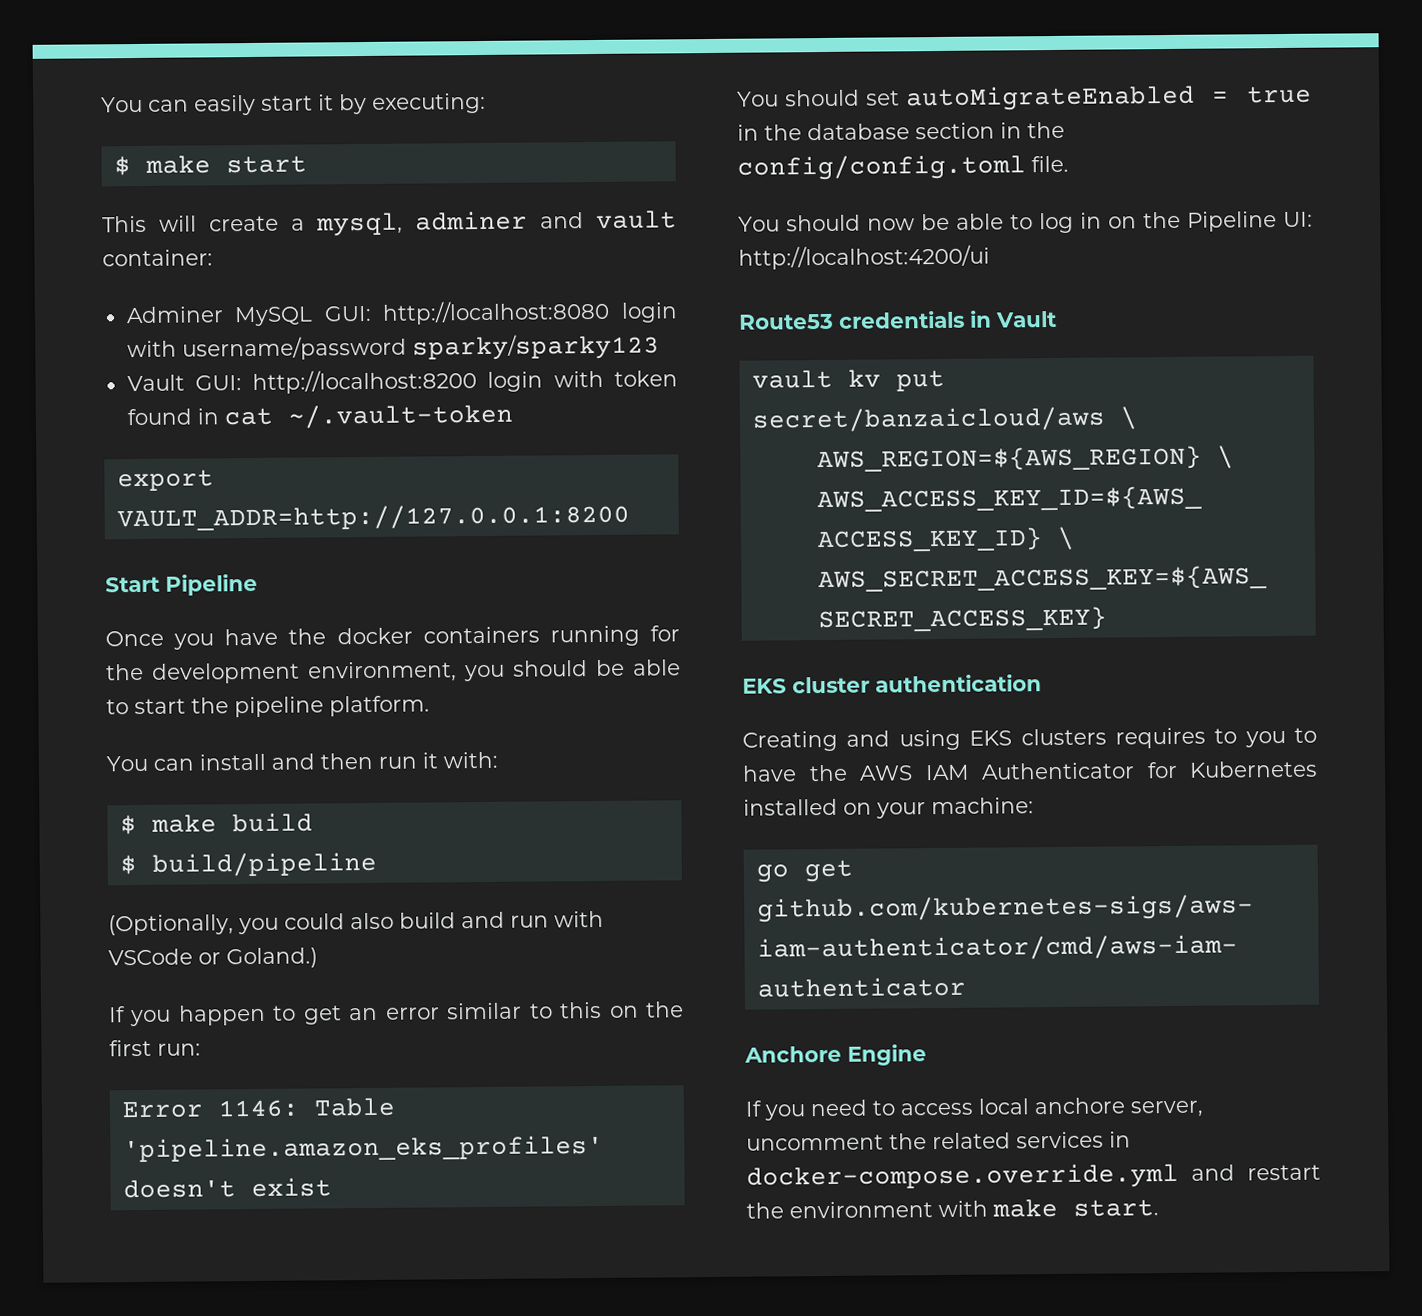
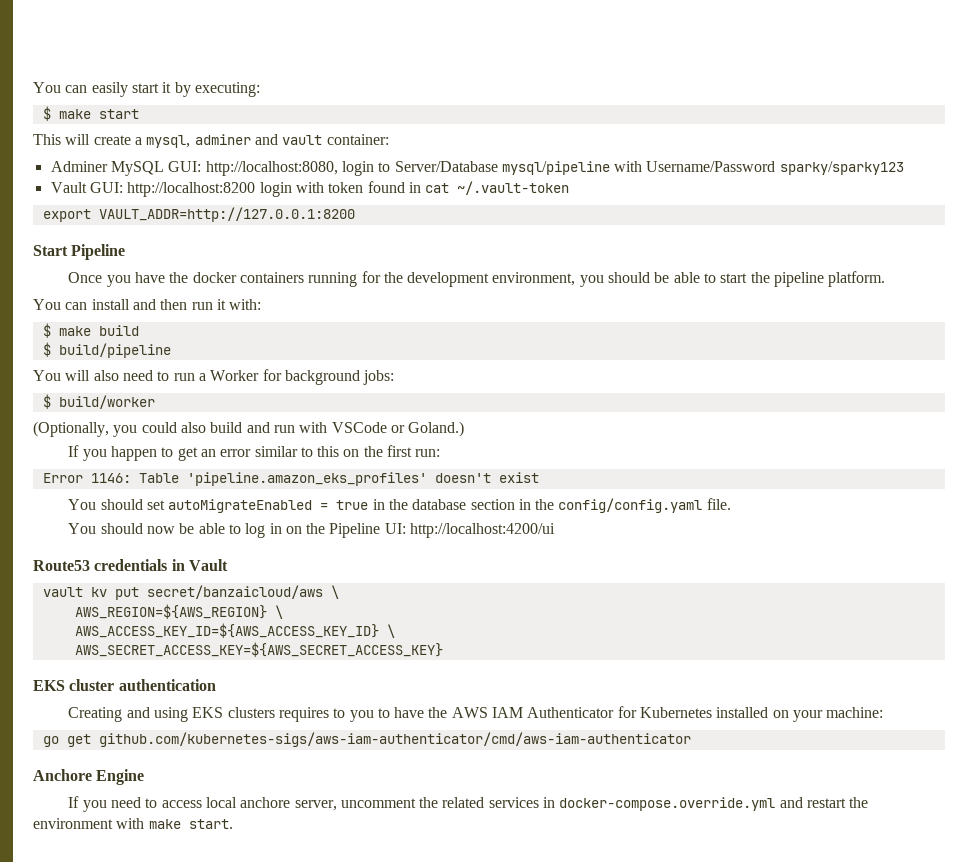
- Adminer MySQL GUI: http://localhost:8080 login with username/password sparky/sparky123
+ Adminer MySQL GUI: http://localhost:8080, login to Server/Database mysql/pipeline with Username/Password sparky/sparky123
+ You will also need to run a Worker for background jobs:
+ $ build/worker
- You should set autoMigrateEnabled = true in the database section in the config/config.toml file.
+ You should set autoMigrateEnabled = true in the database section in the config/config.yaml file.

